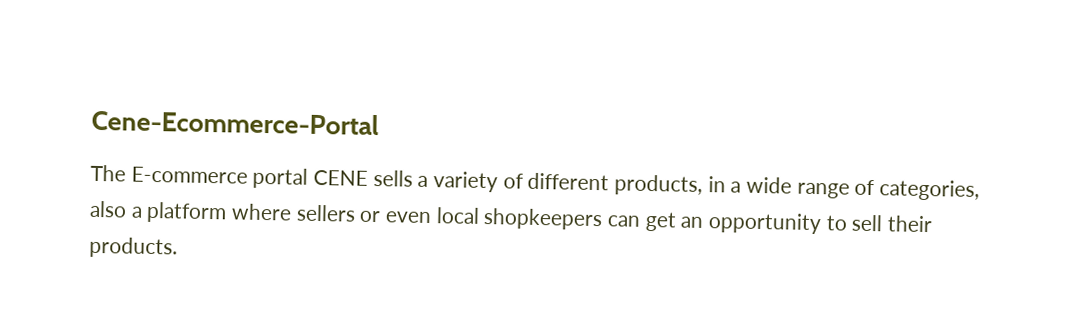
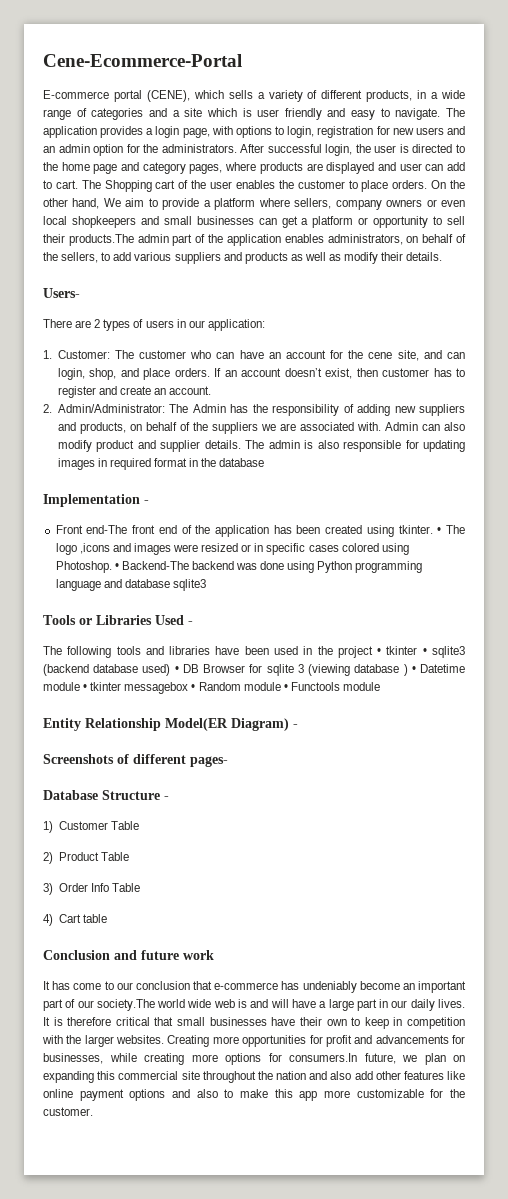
- The E-commerce portal CENE sells a variety of different products, in a wide range of categories, also a platform where sellers or even local shopkeepers can get an opportunity to sell their products.
+ E-commerce portal (CENE), which sells a variety of different products, in a wide range of categories and a site which is user friendly and easy to navigate. The application provides a login page, with options to login, registration for new users and an admin option for the administrators. After successful login, the user is directed to the home page and category pages, where products are displayed and user can add to cart. The Shopping cart of the user enables the customer to place orders. On the other hand, We aim to provide a platform where sellers, company owners or even local shopkeepers and small businesses can get a platform or opportunity to sell their products.The admin part of the application enables administrators, on behalf of the sellers, to add various suppliers and products as well as modify their details.
+ Users-
+ There are 2 types of users in our application:
+ 1. Customer: The customer who can have an account for the cene site, and can login, shop, and place orders. If an account doesn’t exist, then customer has to register and create an account.
+ 2. Admin/Administrator: The Admin has the responsibility of adding new suppliers and products, on behalf of the suppliers we are associated with. Admin can also modify product and supplier details. The admin is also responsible for updating images in required format in the database
+ Implementation -
+ Front end-The front end of the application has been created using tkinter. • The logo ,icons and images were resized or in specific cases colored using Photoshop. • Backend-The backend was done using Python programming language and database sqlite3
+ Tools or Libraries Used -
+ The following tools and libraries have been used in the project • tkinter • sqlite3 (backend database used) • DB Browser for sqlite 3 (viewing database ) • Datetime module • tkinter messagebox • Random module • Functools module
+ Entity Relationship Model(ER Diagram) -
+ Screenshots of different pages-
+ Database Structure -
+ 1) Customer Table
+ 2) Product Table
+ 3) Order Info Table
+ 4) Cart table
+ Conclusion and future work
+ It has come to our conclusion that e-commerce has undeniably become an important part of our society.The world wide web is and will have a large part in our daily lives. It is therefore critical that small businesses have their own to keep in competition with the larger websites. Creating more opportunities for profit and advancements for businesses, while creating more options for consumers.In future, we plan on expanding this commercial site throughout the nation and also add other features like online payment options and also to make this app more customizable for the customer.

